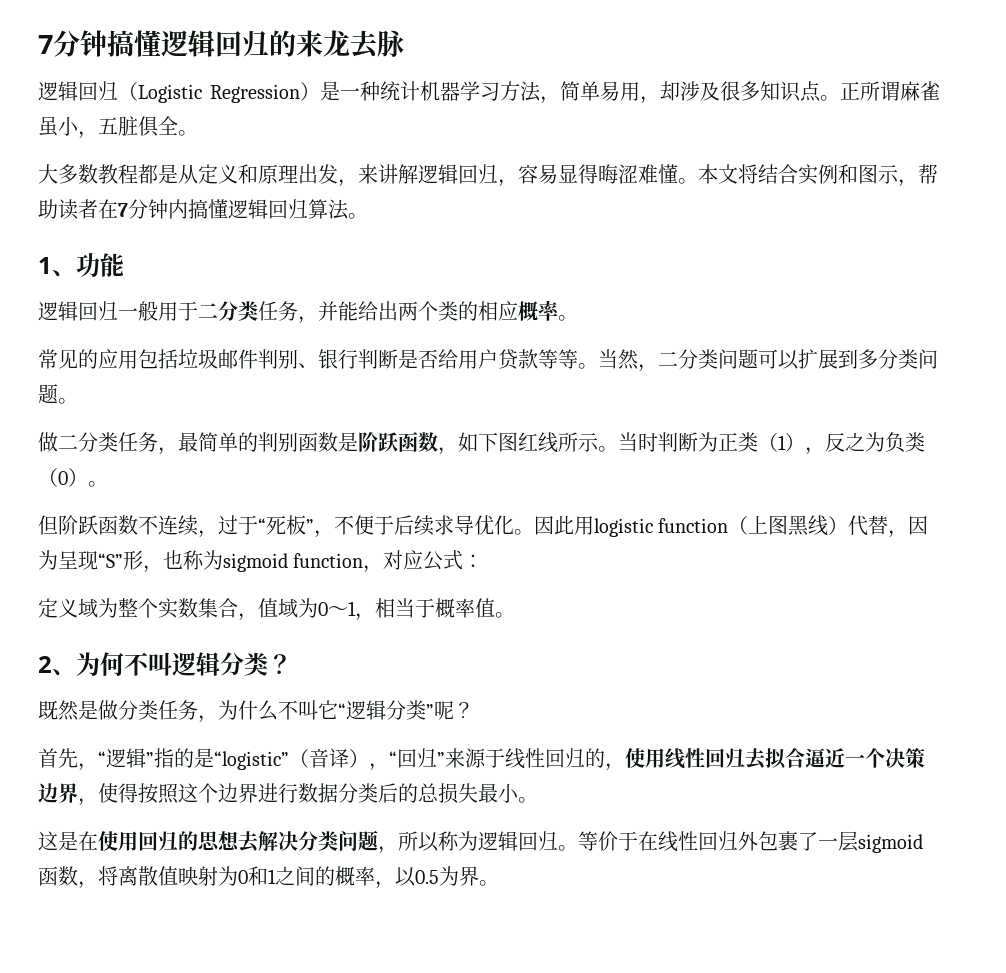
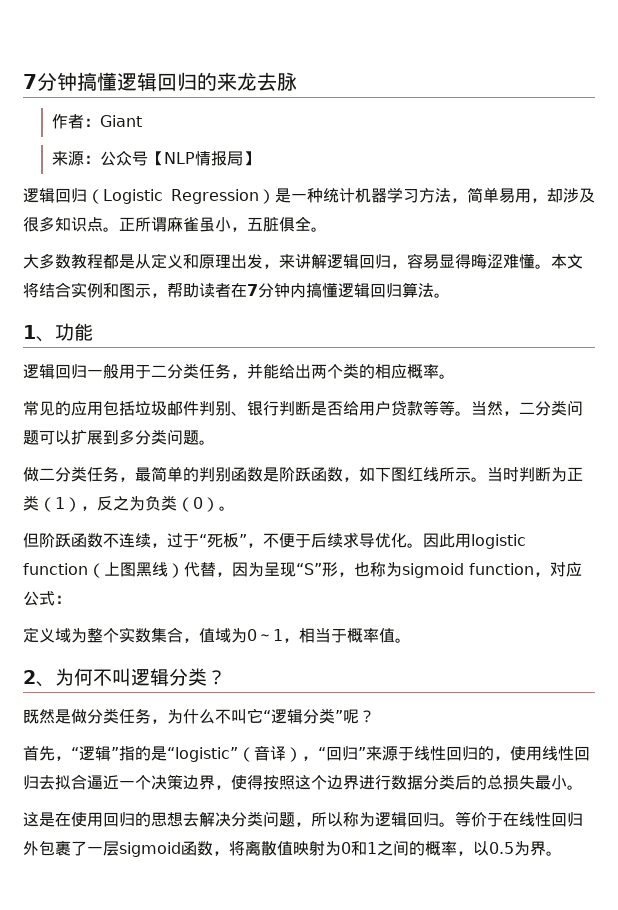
+ 作者：Giant
+ 来源：公众号【NLP情报局】

